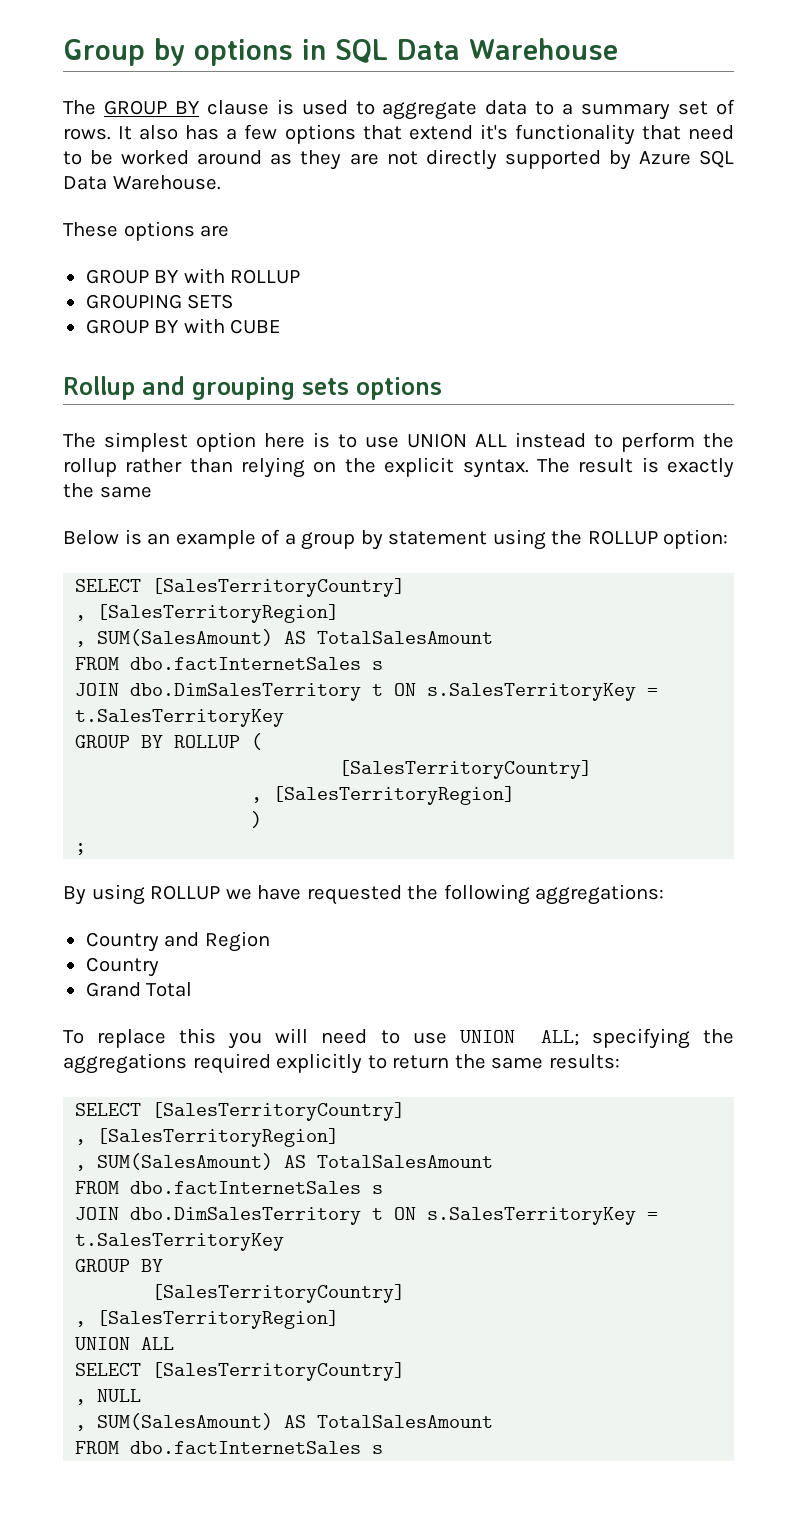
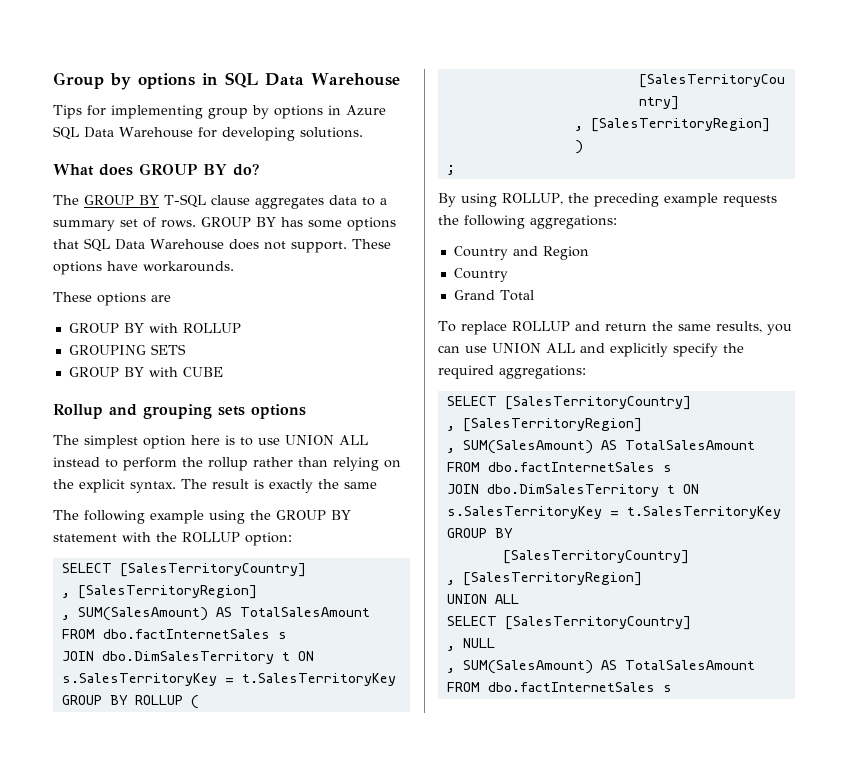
- The GROUP BY clause is used to aggregate data to a summary set of rows.
+ Tips for implementing group by options in Azure SQL Data Warehouse for developing solutions.
+ What does GROUP BY do?
+ The GROUP BY T-SQL clause aggregates data to a summary set of rows.
- It also has a few options that extend it's functionality that need to be worked around as they are not directly supported by Azure SQL Data Warehouse.
+ GROUP BY has some options that SQL Data Warehouse does not support. These options have workarounds.
- Below is an example of a group by statement using the ROLLUP option:
+ The following example using the GROUP BY statement with the ROLLUP option:
- By using ROLLUP we have requested the following aggregations:
+ By using ROLLUP, the preceding example requests the following aggregations:
- To replace this you will need to use UNION ALL; specifying the aggregations required explicitly to return the same results:
+ To replace ROLLUP and return the same results, you can use UNION ALL and explicitly specify the required aggregations:

